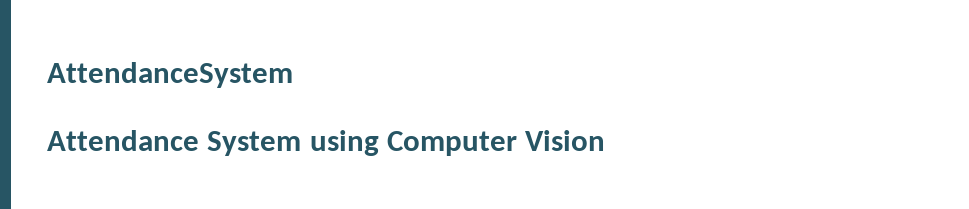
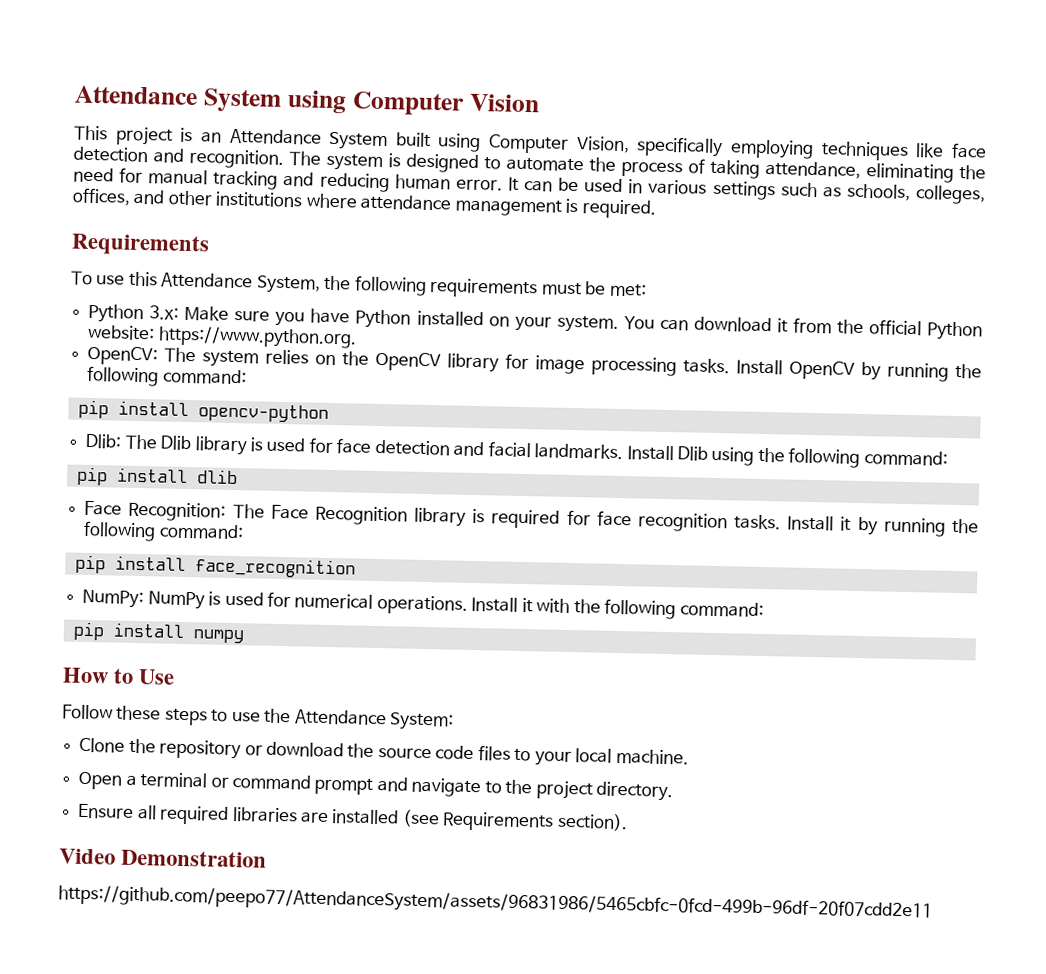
- AttendanceSystem
+ This project is an Attendance System built using Computer Vision, specifically employing techniques like face detection and recognition. The system is designed to automate the process of taking attendance, eliminating the need for manual tracking and reducing human error. It can be used in various settings such as schools, colleges, offices, and other institutions where attendance management is required.
+ Requirements
+ To use this Attendance System, the following requirements must be met:
+ Python 3.x: Make sure you have Python installed on your system. You can download it from the official Python website: https://www.python.org.
+ OpenCV: The system relies on the OpenCV library for image processing tasks. Install OpenCV by running the following command:
+ pip install opencv-python
+ Dlib: The Dlib library is used for face detection and facial landmarks. Install Dlib using the following command:
+ pip install dlib
+ Face Recognition: The Face Recognition library is required for face recognition tasks. Install it by running the following command:
+ pip install face_recognition
+ NumPy: NumPy is used for numerical operations. Install it with the following command:
+ pip install numpy
+ How to Use
+ Follow these steps to use the Attendance System:
+ Clone the repository or download the source code files to your local machine.
+ Open a terminal or command prompt and navigate to the project directory.
+ Ensure all required libraries are installed (see Requirements section).
+ Video Demonstration
+ https://github.com/peepo77/AttendanceSystem/assets/96831986/5465cbfc-0fcd-499b-96df-20f07cdd2e11

